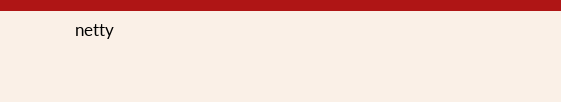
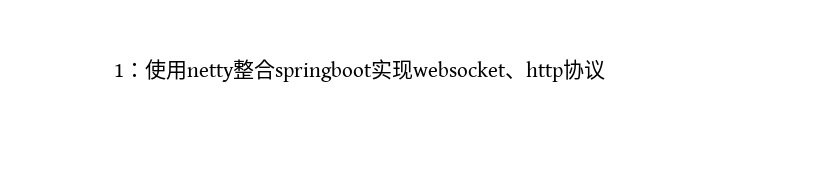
- netty
+ 1：使用netty整合springboot实现websocket、http协议

